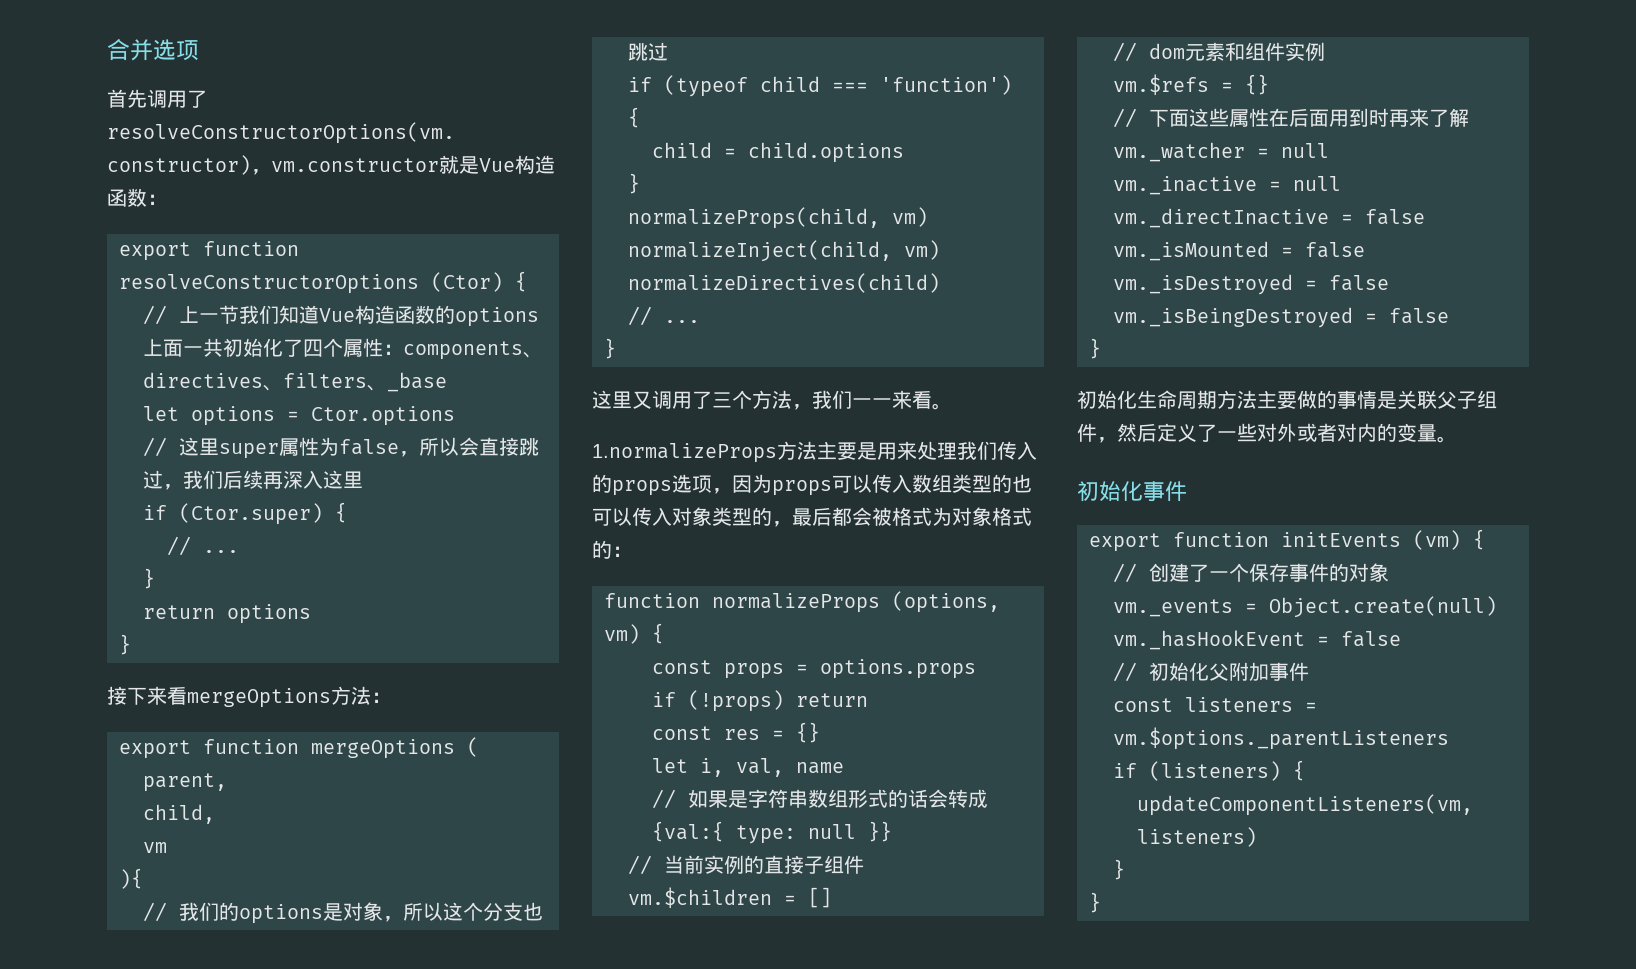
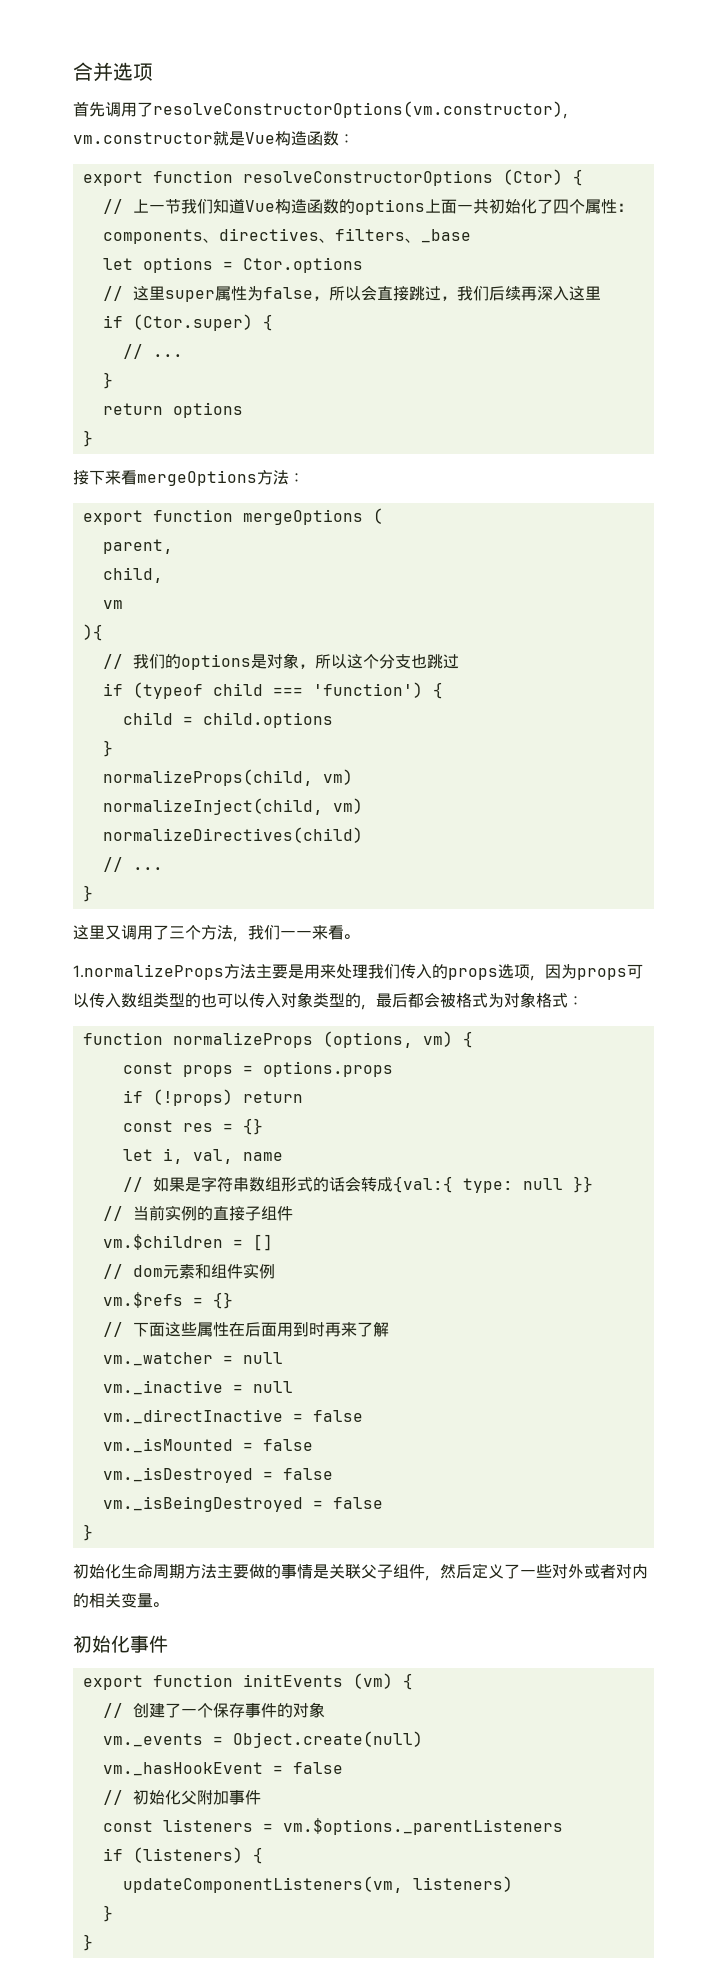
- 1.normalizeProps方法主要是用来处理我们传入的props选项，因为props可以传入数组类型的也可以传入对象类型的，最后都会被格式为对象格式的：
+ 1.normalizeProps方法主要是用来处理我们传入的props选项，因为props可以传入数组类型的也可以传入对象类型的，最后都会被格式为对象格式：
- 初始化生命周期方法主要做的事情是关联父子组件，然后定义了一些对外或者对内的变量。
+ 初始化生命周期方法主要做的事情是关联父子组件，然后定义了一些对外或者对内的相关变量。

